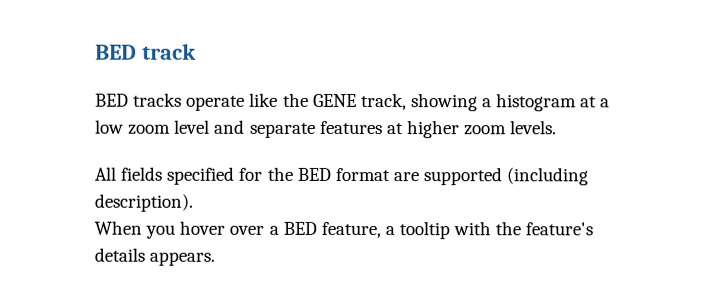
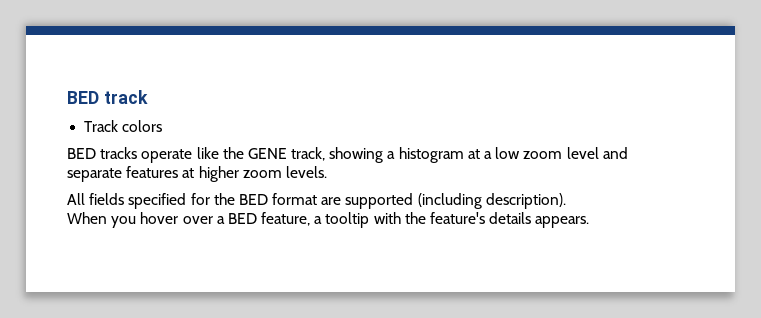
+ Track colors

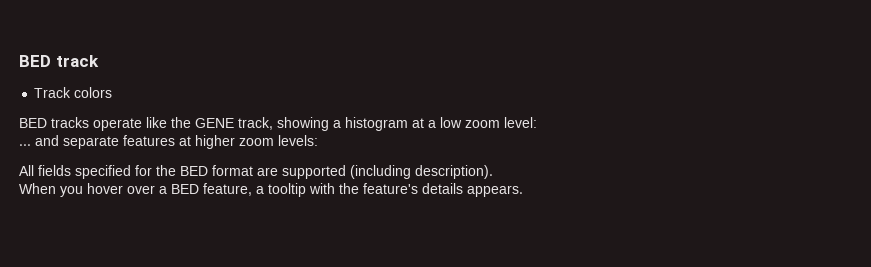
- BED tracks operate like the GENE track, showing a histogram at a low zoom level and separate features at higher zoom levels.
+ BED tracks operate like the GENE track, showing a histogram at a low zoom level:
+ ... and separate features at higher zoom levels:

